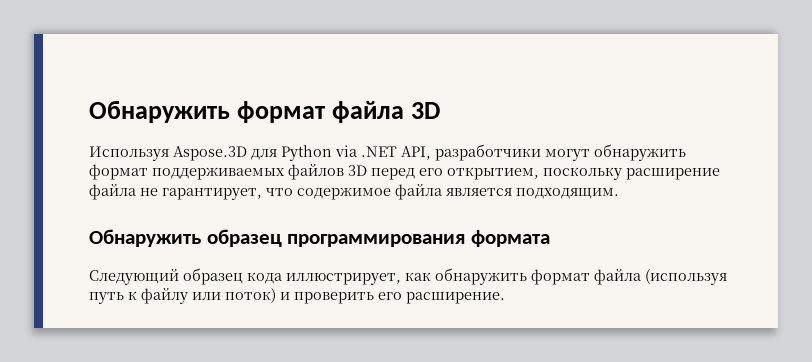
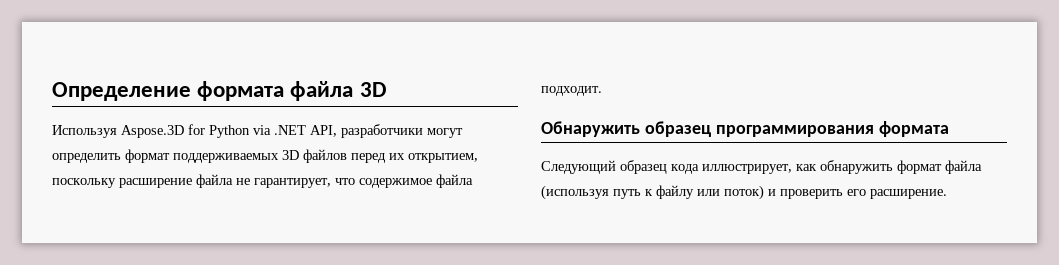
- Обнаружить формат файла 3D
+ Определение формата файла 3D
- Используя Aspose.3D для Python via .NET API, разработчики могут обнаружить формат поддерживаемых файлов 3D перед его открытием, поскольку расширение файла не гарантирует, что содержимое файла является подходящим.
+ Используя Aspose.3D for Python via .NET API, разработчики могут определить формат поддерживаемых 3D файлов перед их открытием, поскольку расширение файла не гарантирует, что содержимое файла подходит.

